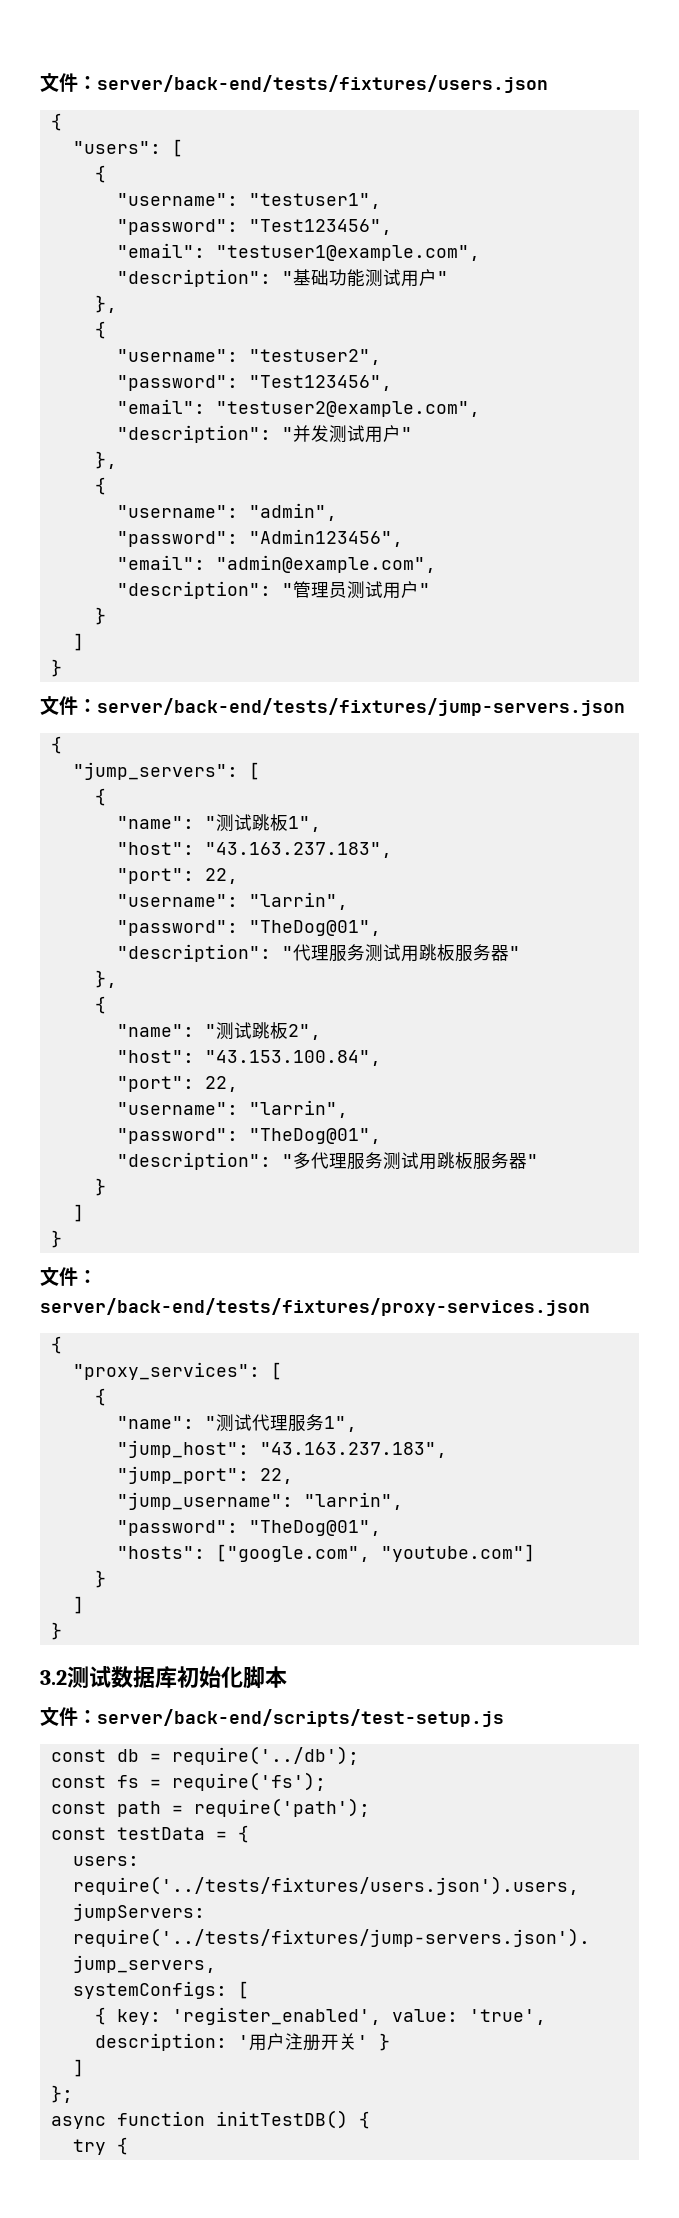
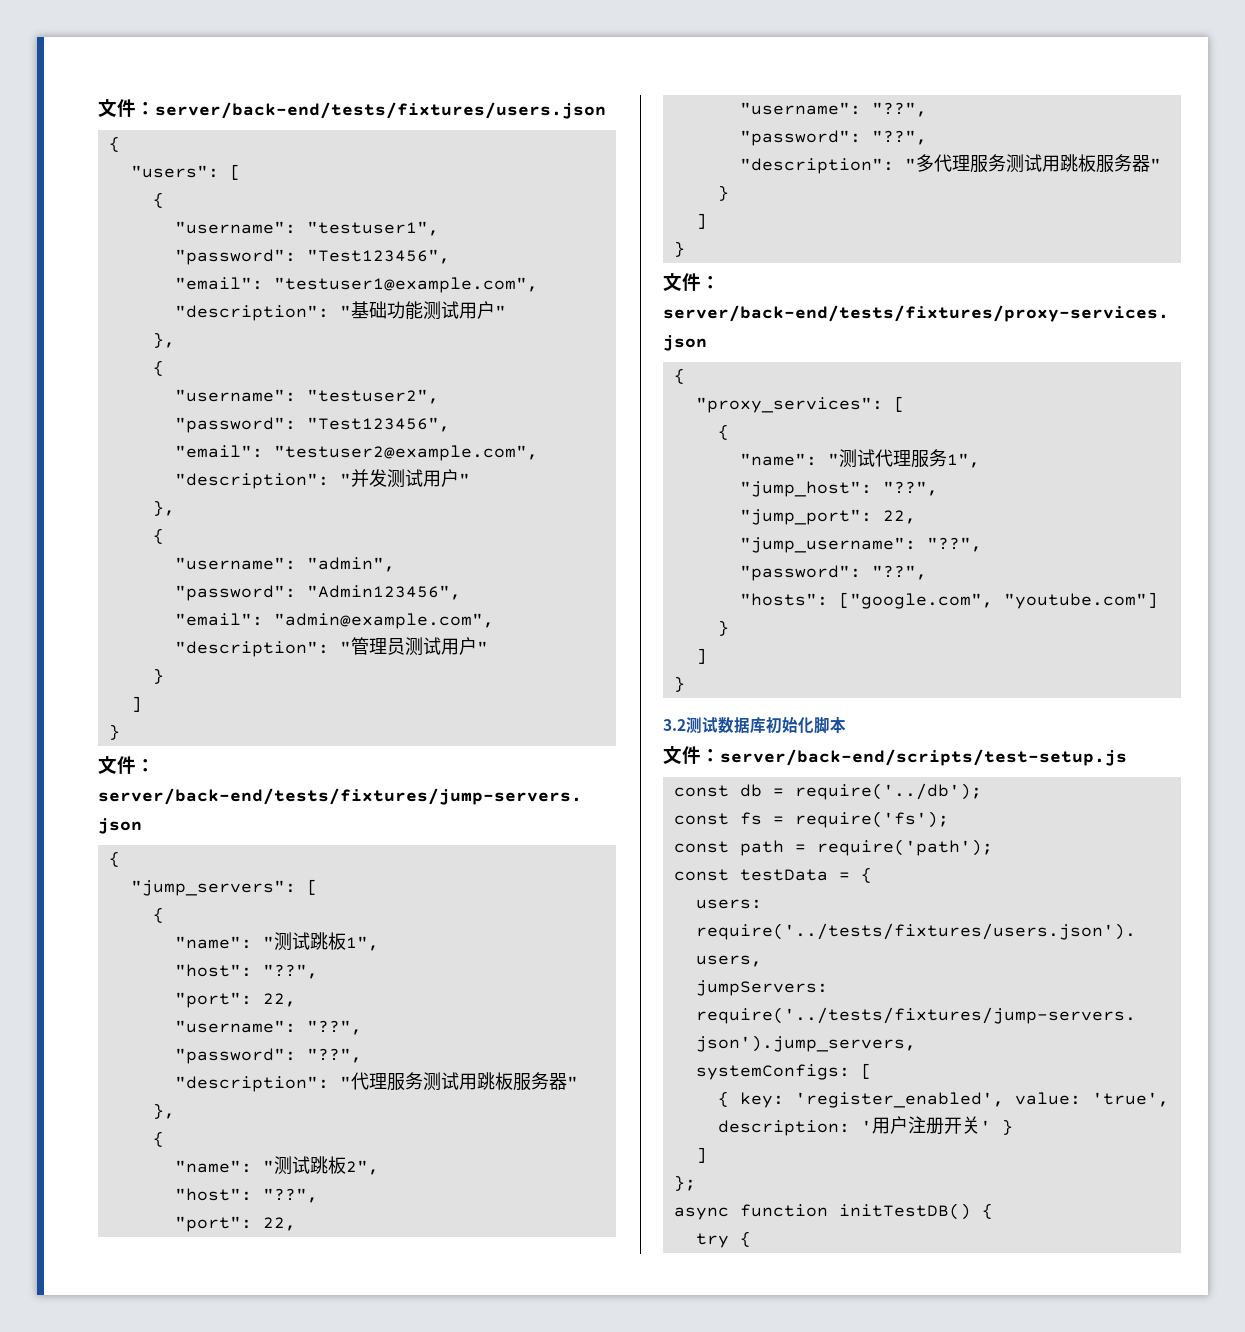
  "name": "测试跳板1",
- "host": "43.163.237.183",
+ "host": "??",
  "port": 22,
- "username": "larrin",
- "password": "TheDog@01",
+ "username": "??",
+ "password": "??",
  "name": "测试跳板2",
- "host": "43.153.100.84",
+ "host": "??",
  "port": 22,
- "username": "larrin",
- "password": "TheDog@01",
+ "username": "??",
+ "password": "??",
- "jump_host": "43.163.237.183",
+ "jump_host": "??",
- "jump_username": "larrin",
- "password": "TheDog@01",
+ "jump_username": "??",
+ "password": "??",

